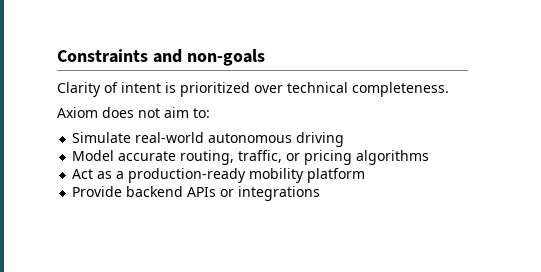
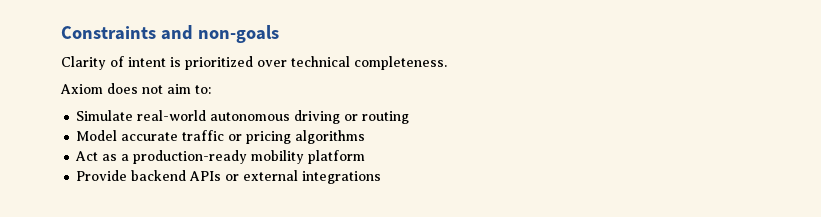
- Simulate real-world autonomous driving
+ Simulate real-world autonomous driving or routing
- Model accurate routing, traffic, or pricing algorithms
+ Model accurate traffic or pricing algorithms
- Provide backend APIs or integrations
+ Provide backend APIs or external integrations

